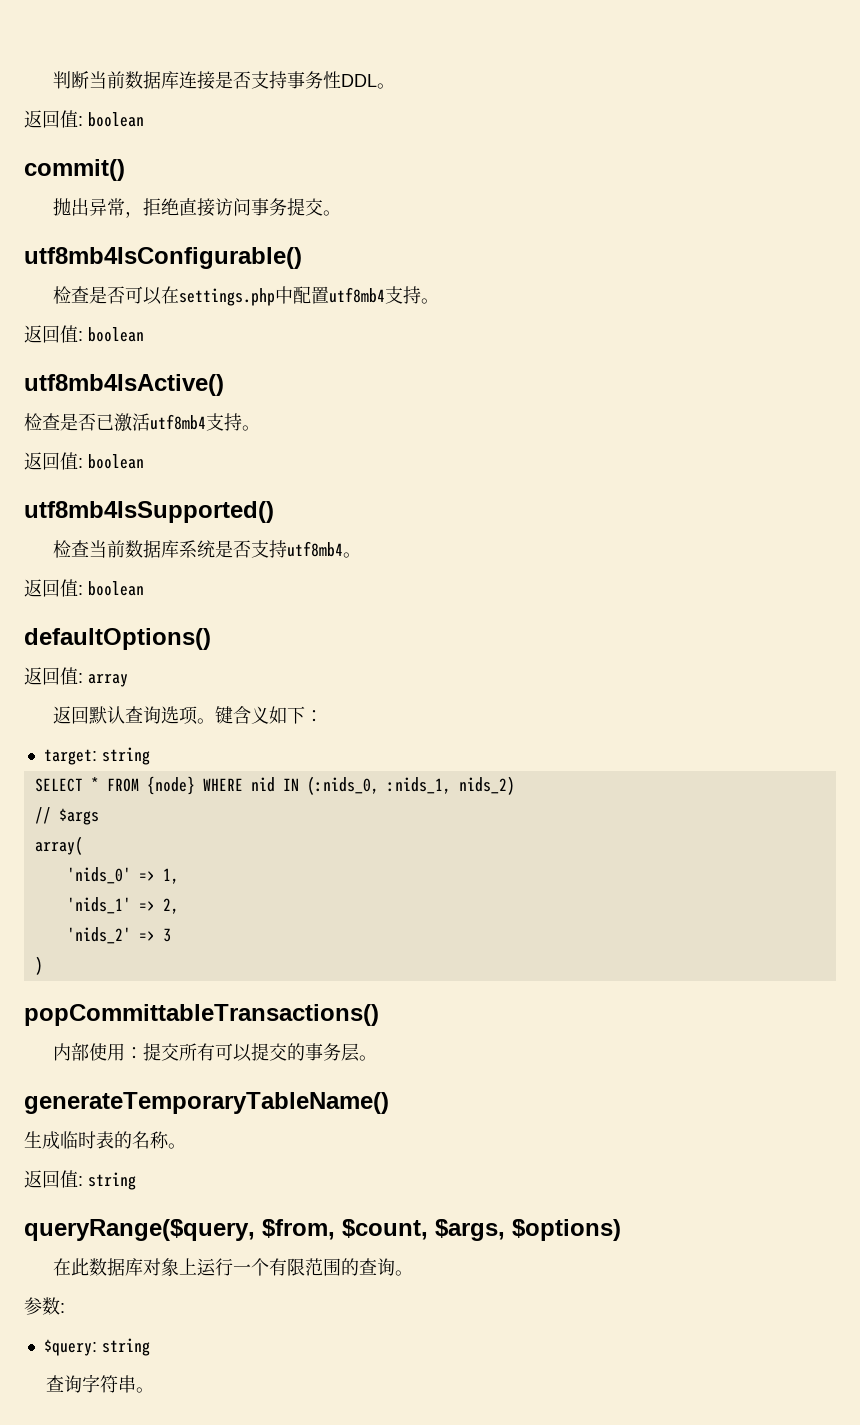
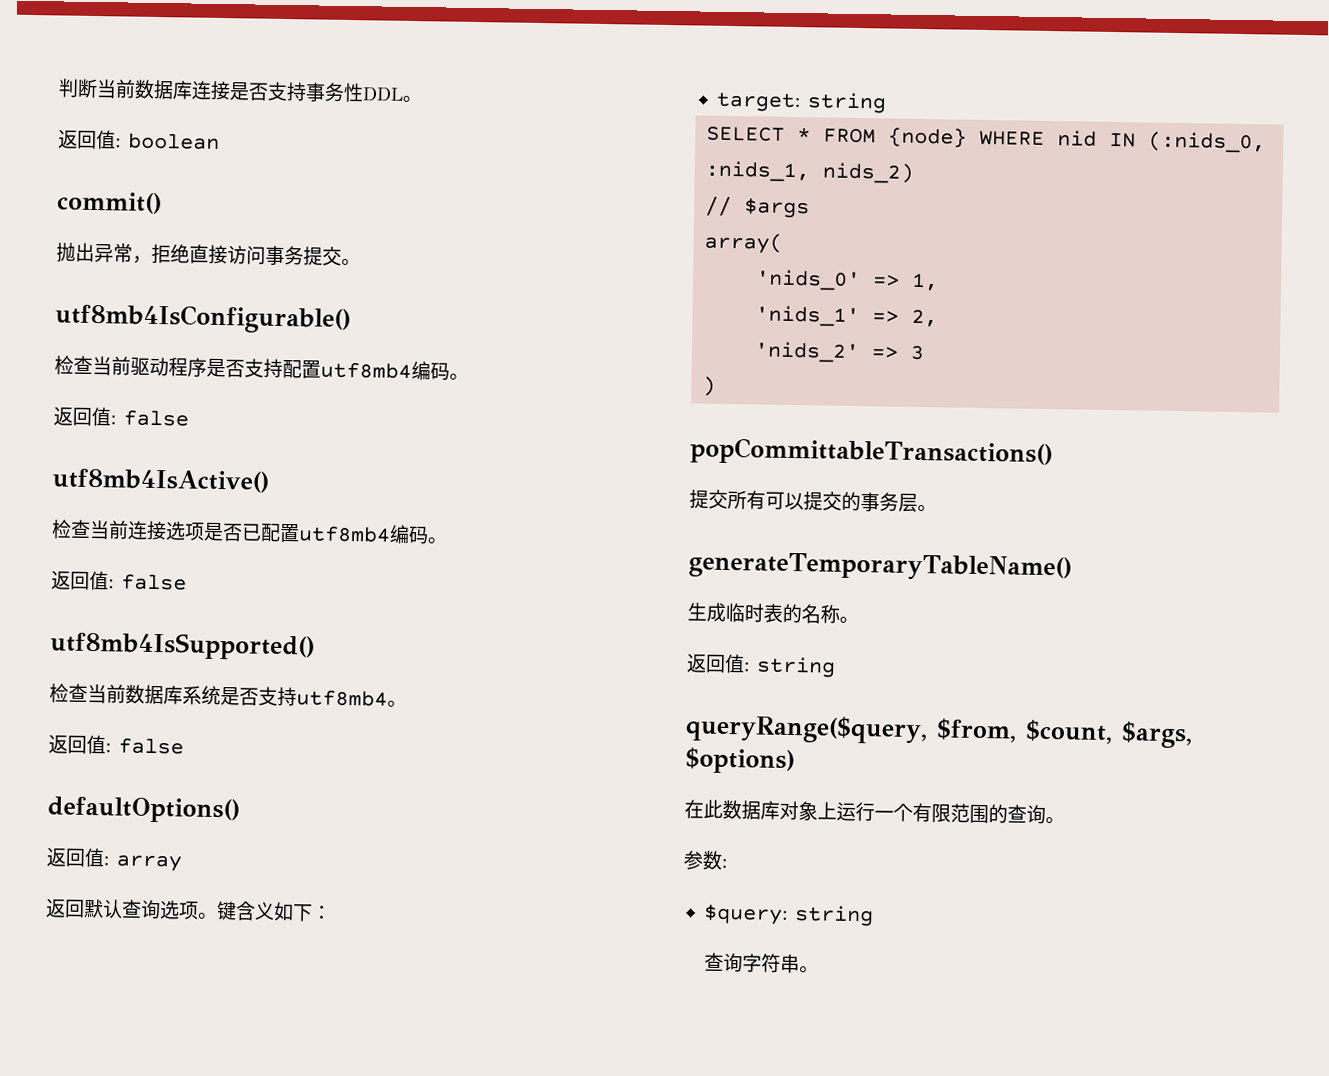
- 检查是否可以在settings.php中配置utf8mb4支持。
- 返回值: boolean
+ 检查当前驱动程序是否支持配置utf8mb4编码。
+ 返回值: false
- 检查是否已激活utf8mb4支持。
- 返回值: boolean
+ 检查当前连接选项是否已配置utf8mb4编码。
+ 返回值: false
  检查当前数据库系统是否支持utf8mb4。
- 返回值: boolean
+ 返回值: false
- 内部使用：提交所有可以提交的事务层。
+ 提交所有可以提交的事务层。

